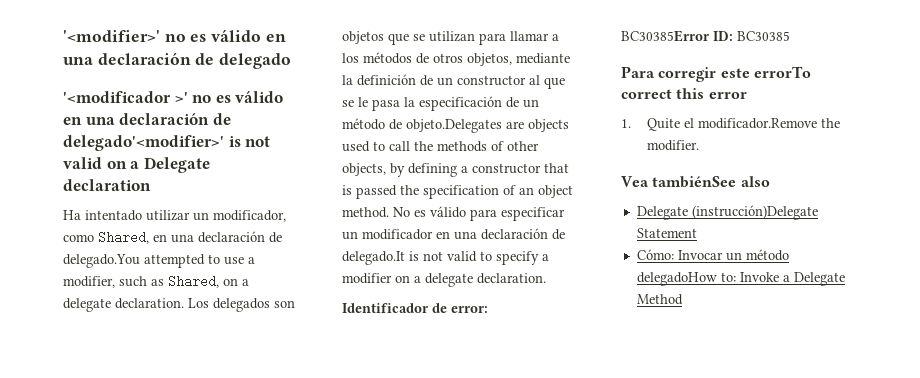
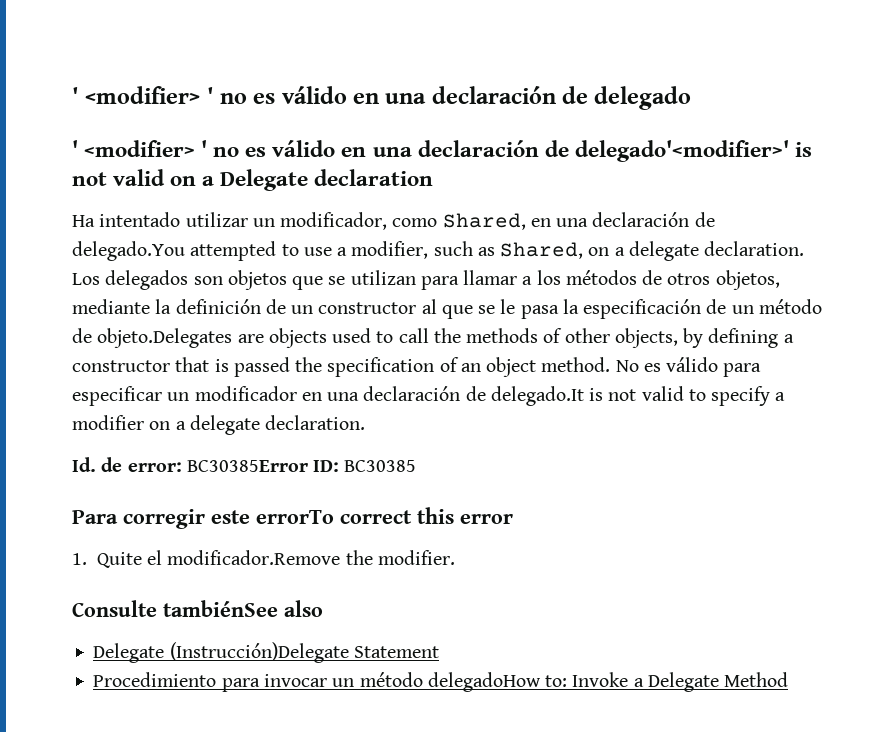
- '<modifier>' no es válido en una declaración de delegado
+ ' <modifier> ' no es válido en una declaración de delegado
- '<modificador >' no es válido en una declaración de delegado'<modifier>' is not valid on a Delegate declaration
+ ' <modifier> ' no es válido en una declaración de delegado'<modifier>' is not valid on a Delegate declaration
- Identificador de error: BC30385Error ID: BC30385
+ Id. de error: BC30385Error ID: BC30385
- Vea tambiénSee also
+ Consulte tambiénSee also
- Delegate (instrucción)Delegate Statement
+ Delegate (Instrucción)Delegate Statement
- Cómo: Invocar un método delegadoHow to: Invoke a Delegate Method
+ Procedimiento para invocar un método delegadoHow to: Invoke a Delegate Method

